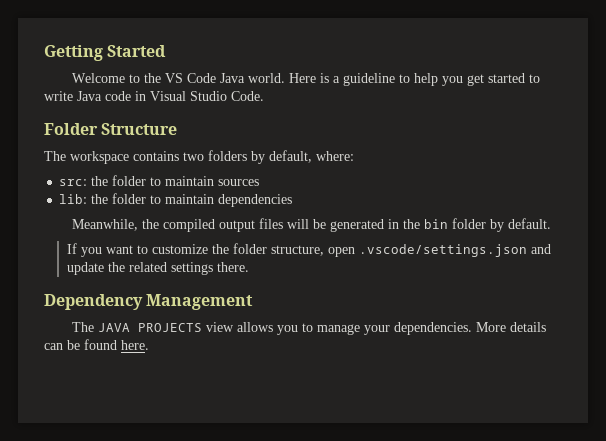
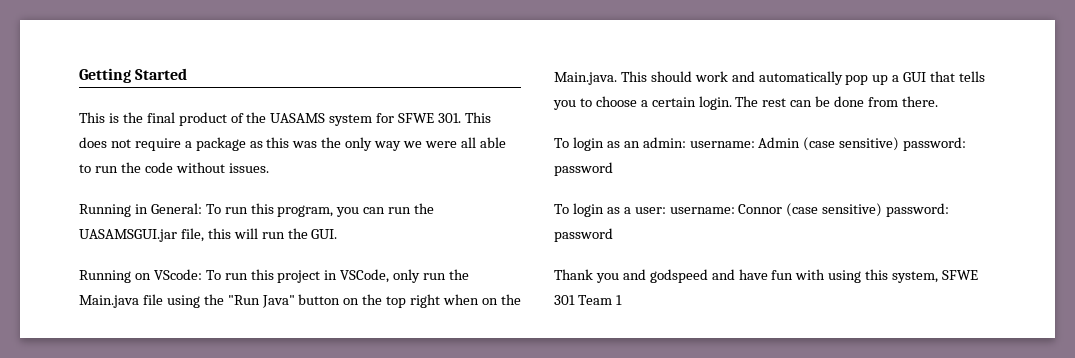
- Welcome to the VS Code Java world. Here is a guideline to help you get started to write Java code in Visual Studio Code.
- Folder Structure
- The workspace contains two folders by default, where:
- src: the folder to maintain sources
- lib: the folder to maintain dependencies
- Meanwhile, the compiled output files will be generated in the bin folder by default.
- If you want to customize the folder structure, open .vscode/settings.json and update the related settings there.
- Dependency Management
- The JAVA PROJECTS view allows you to manage your dependencies. More details can be found here.
+ This is the final product of the UASAMS system for SFWE 301. This does not require a package as this was the only way we were all able to run the code without issues.
+ Running in General: To run this program, you can run the UASAMSGUI.jar file, this will run the GUI.
+ Running on VScode: To run this project in VSCode, only run the Main.java file using the "Run Java" button on the top right when on the Main.java. This should work and automatically pop up a GUI that tells you to choose a certain login. The rest can be done from there.
+ To login as an admin: username: Admin (case sensitive) password: password
+ To login as a user: username: Connor (case sensitive) password: password
+ Thank you and godspeed and have fun with using this system, SFWE 301 Team 1

